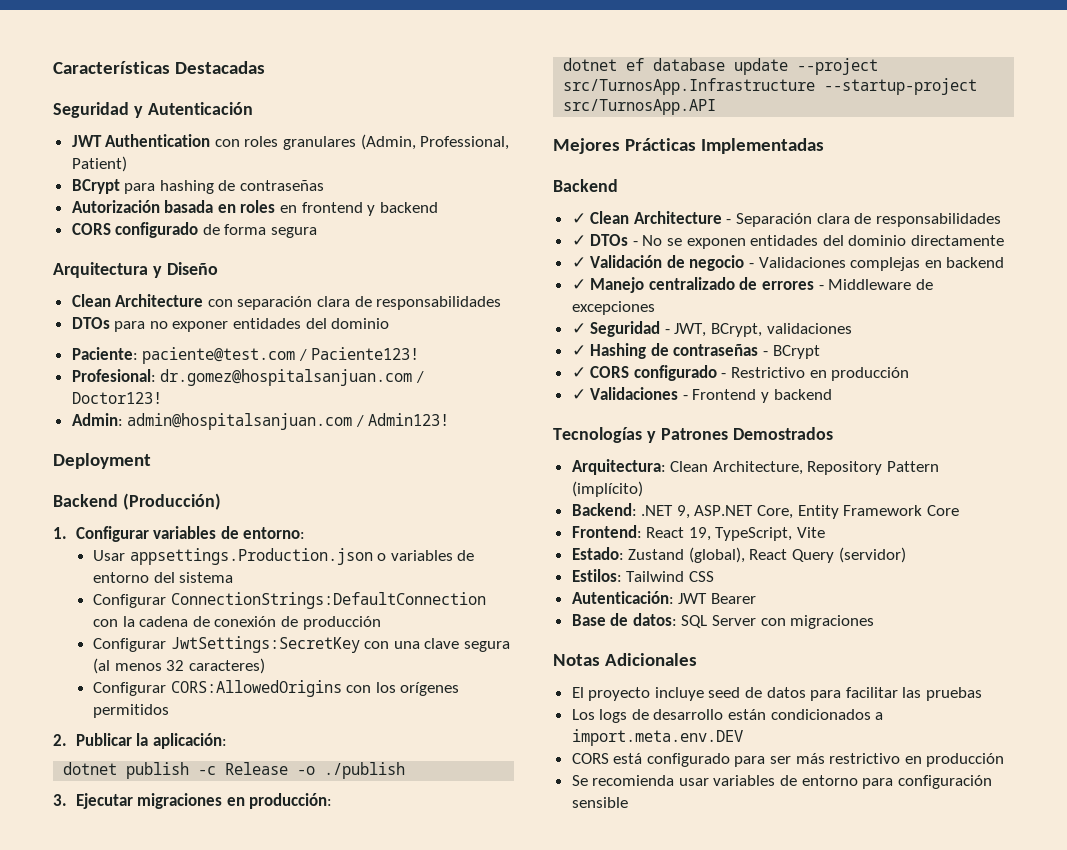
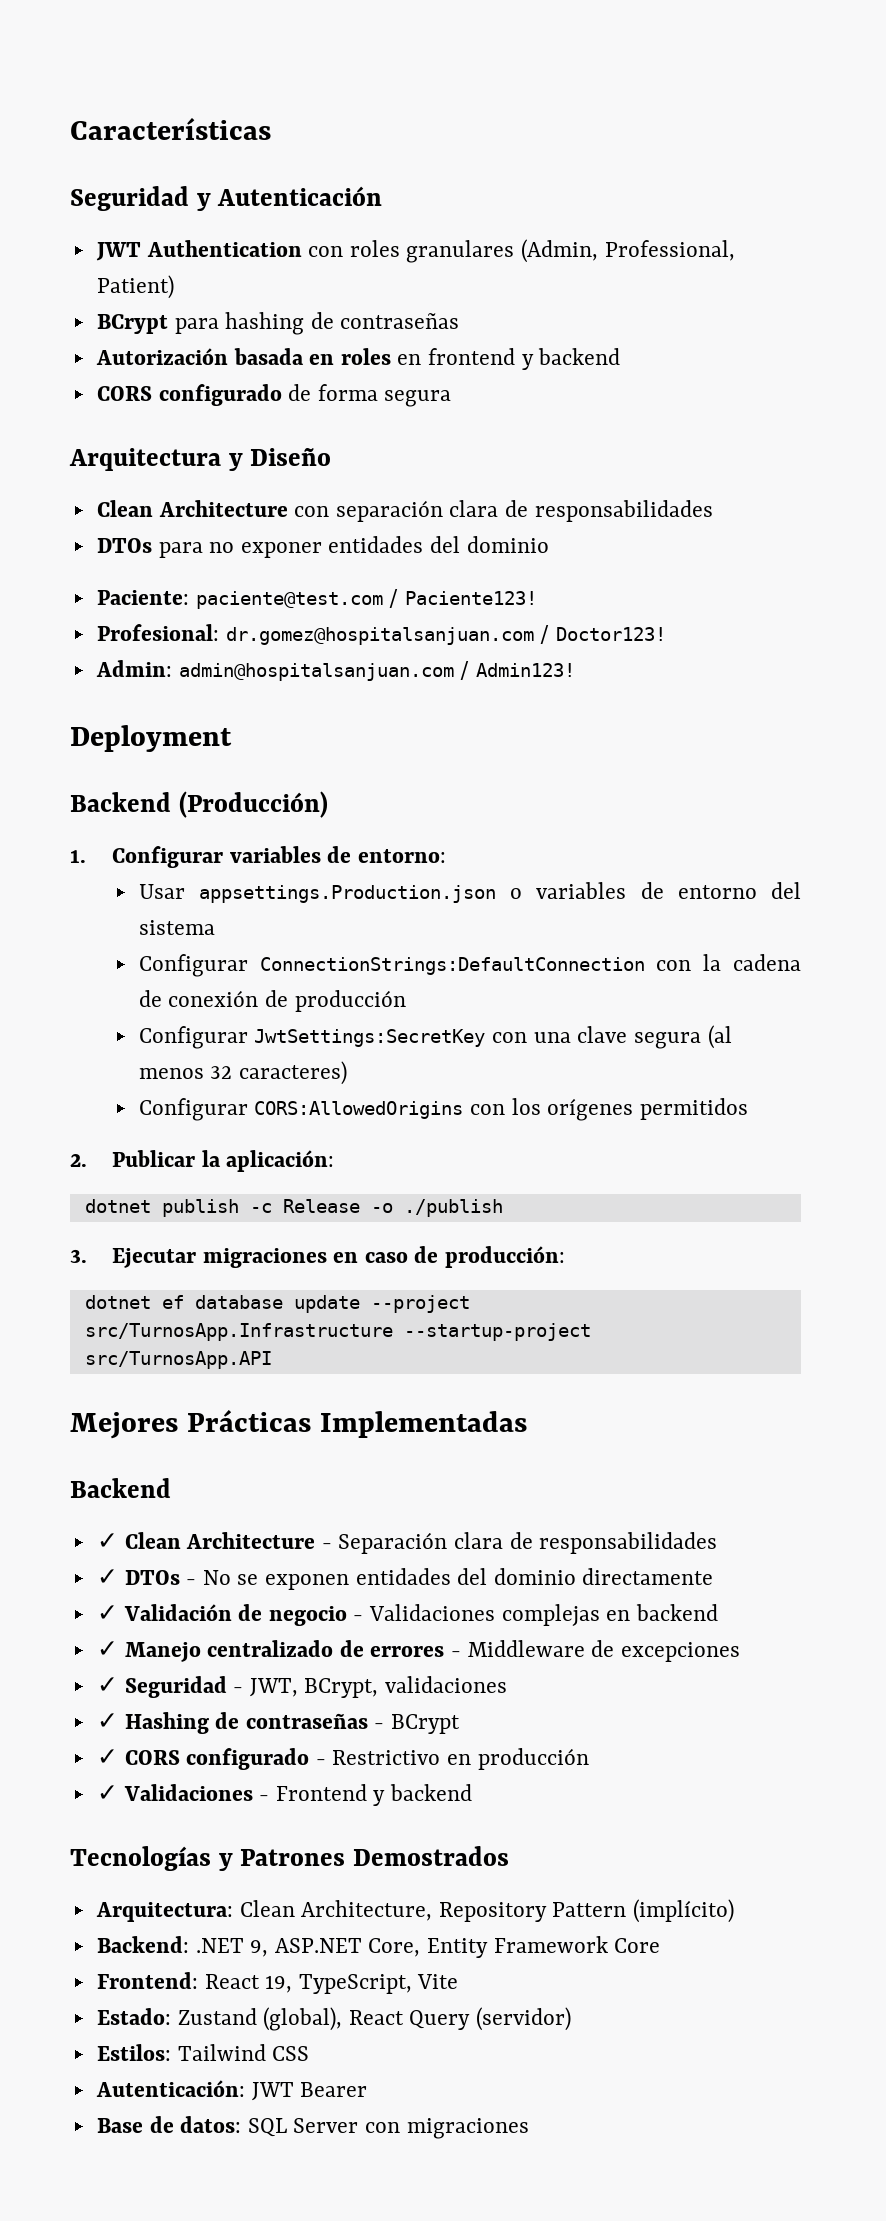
- Características Destacadas
+ Características
- 3. Ejecutar migraciones en producción:
+ 3. Ejecutar migraciones en caso de producción:
- Notas Adicionales
- El proyecto incluye seed de datos para facilitar las pruebas
- Los logs de desarrollo están condicionados a import.meta.env.DEV
- CORS está configurado para ser más restrictivo en producción
- Se recomienda usar variables de entorno para configuración sensible

